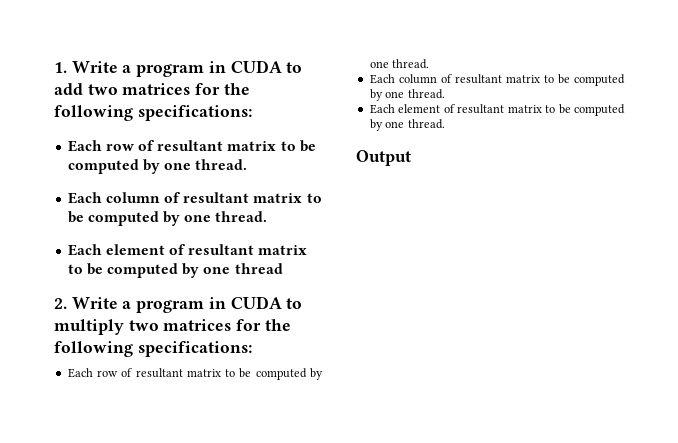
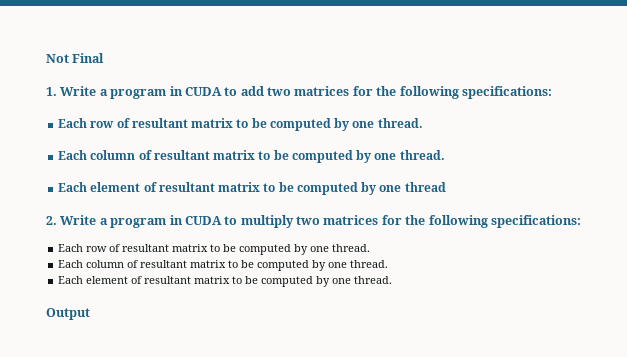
+ Not Final

